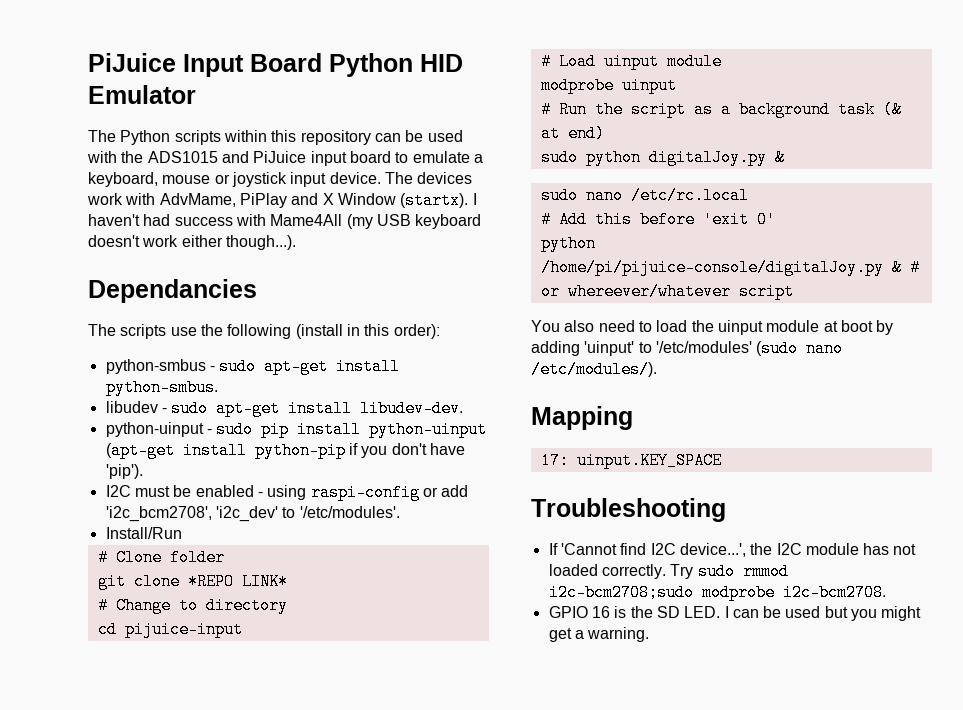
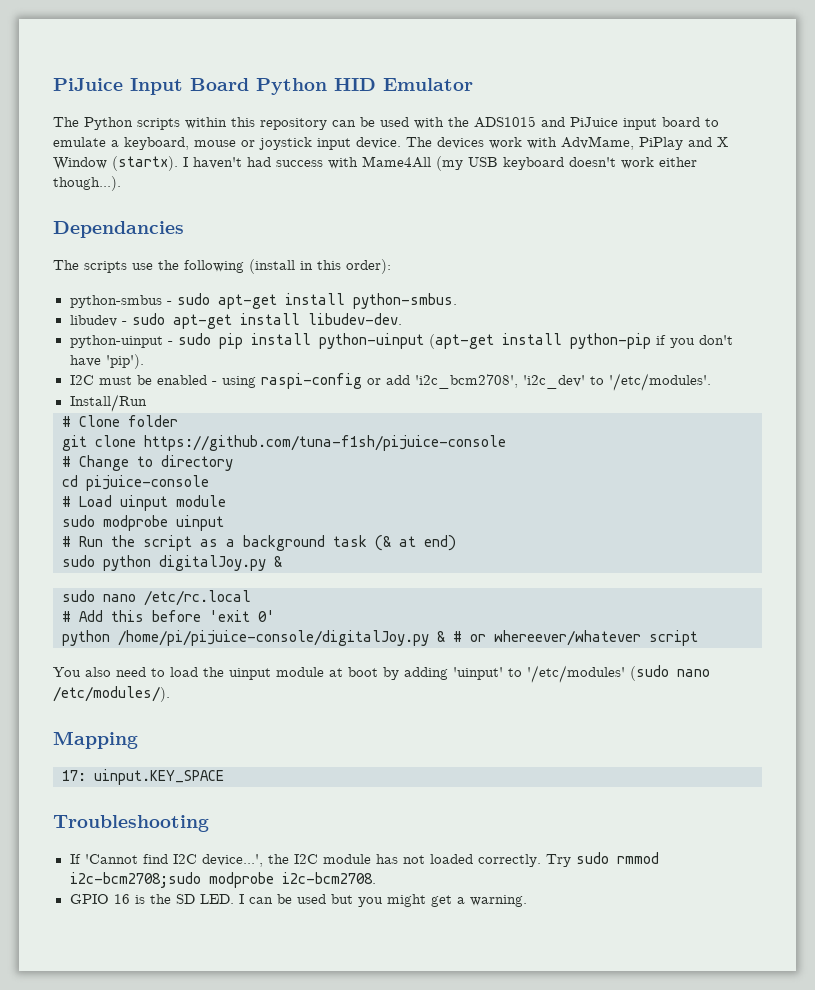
- git clone *REPO LINK*
+ git clone https://github.com/tuna-f1sh/pijuice-console
- cd pijuice-input
+ cd pijuice-console
- modprobe uinput
+ sudo modprobe uinput

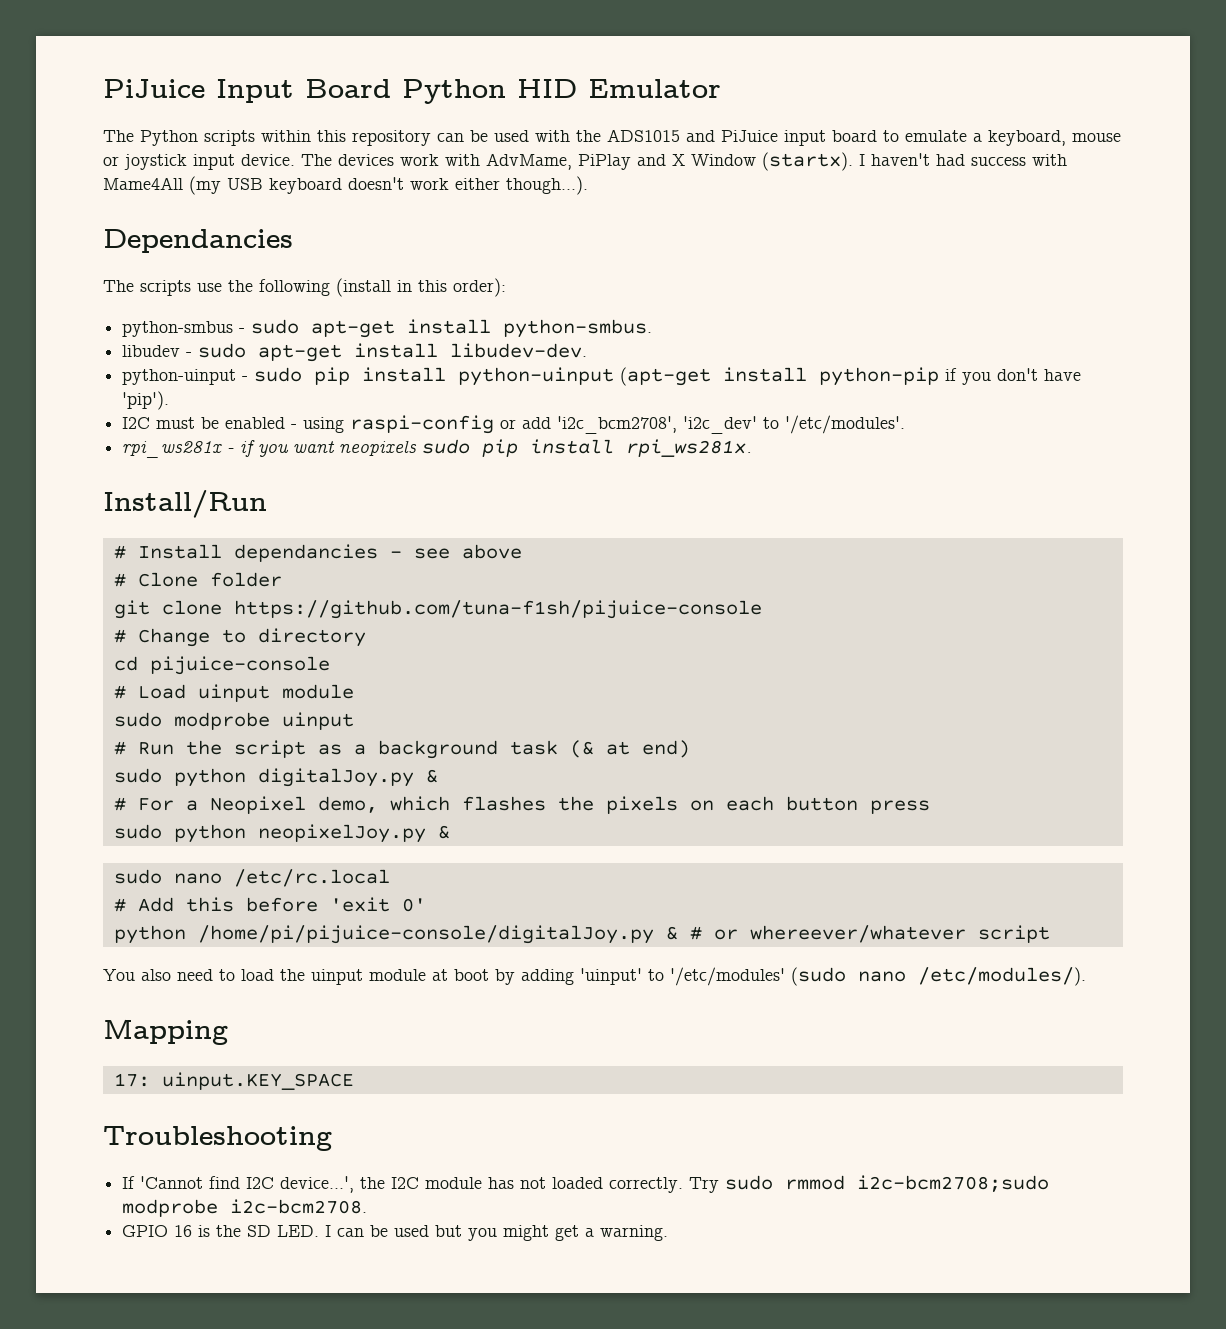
+ rpi_ws281x - if you want neopixels sudo pip install rpi_ws281x.
  Install/Run
+ # Install dependancies - see above
+ # For a Neopixel demo, which flashes the pixels on each button press
+ sudo python neopixelJoy.py &

